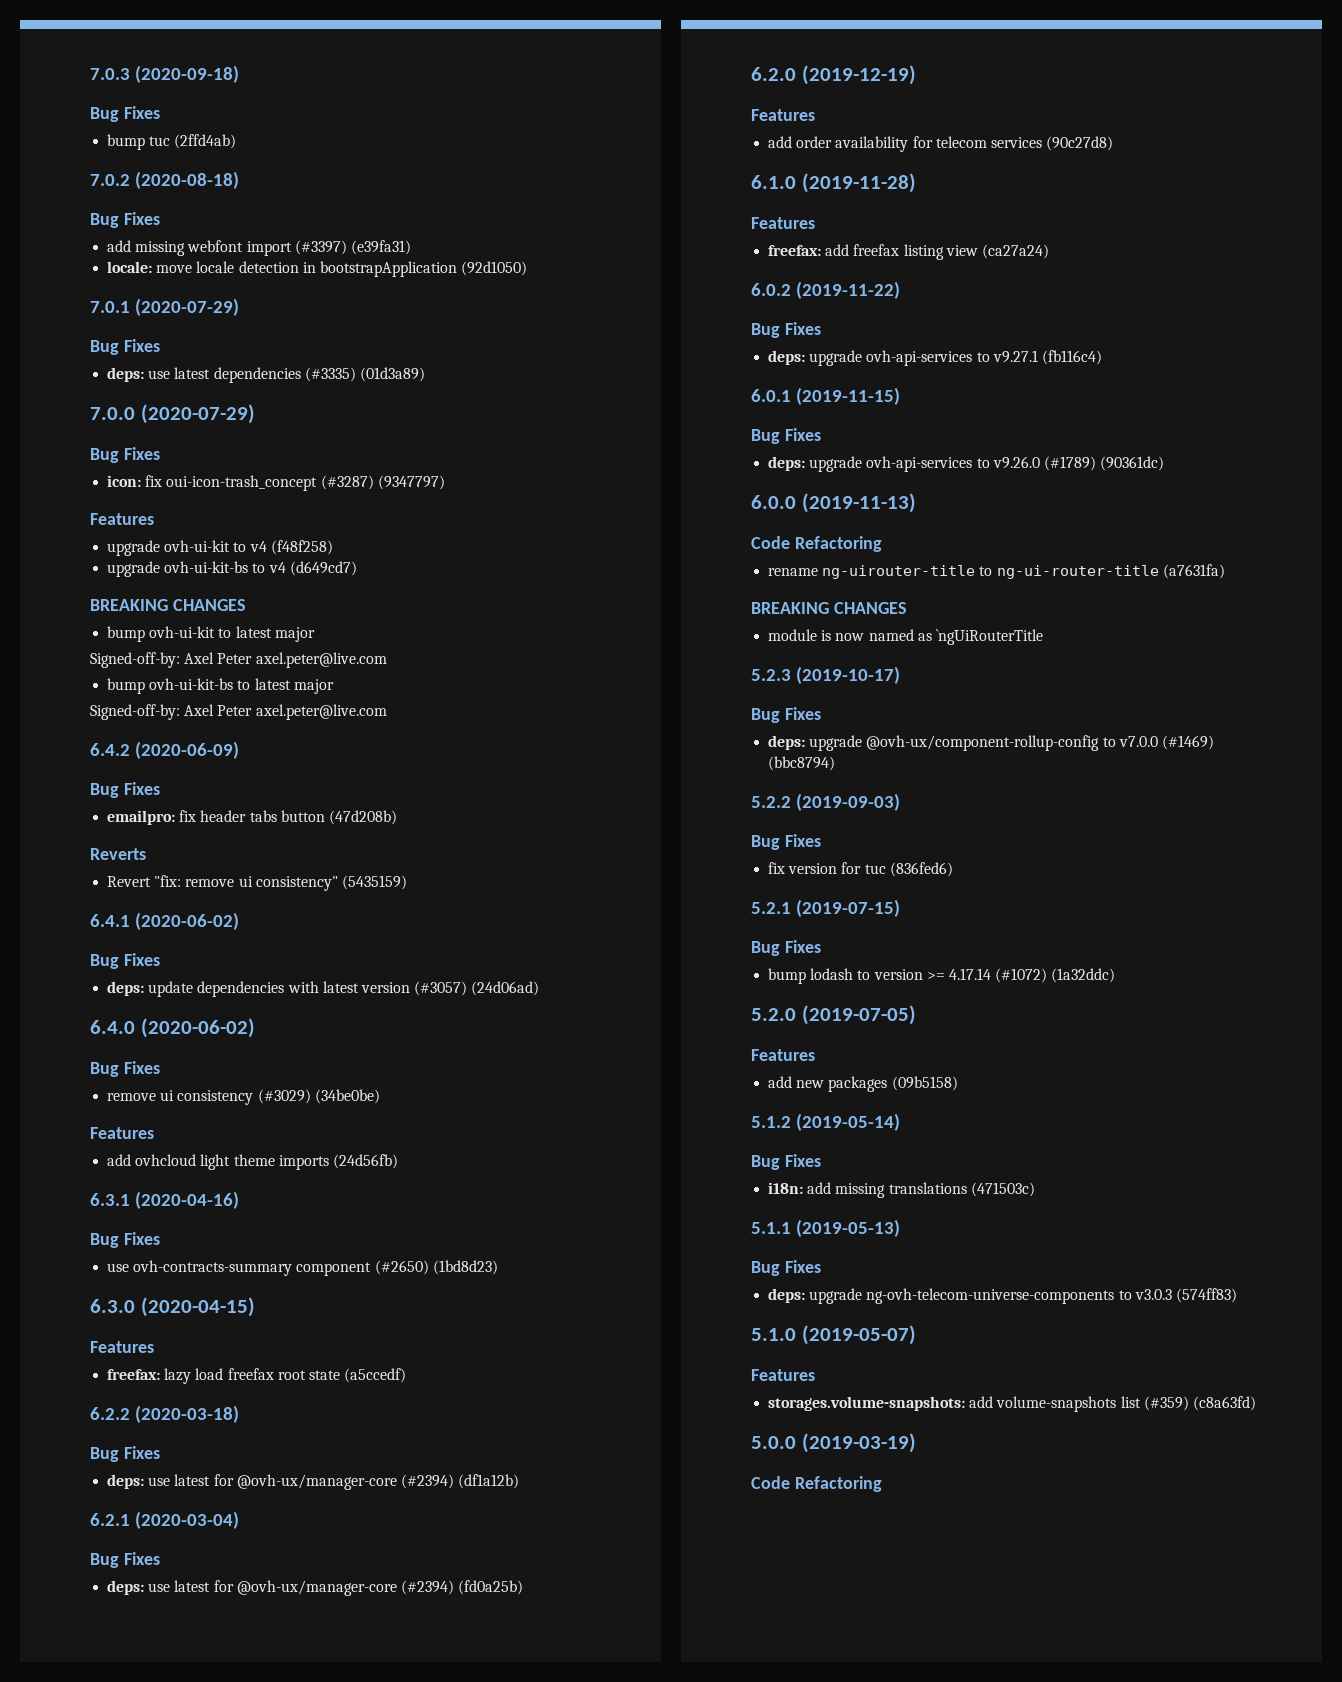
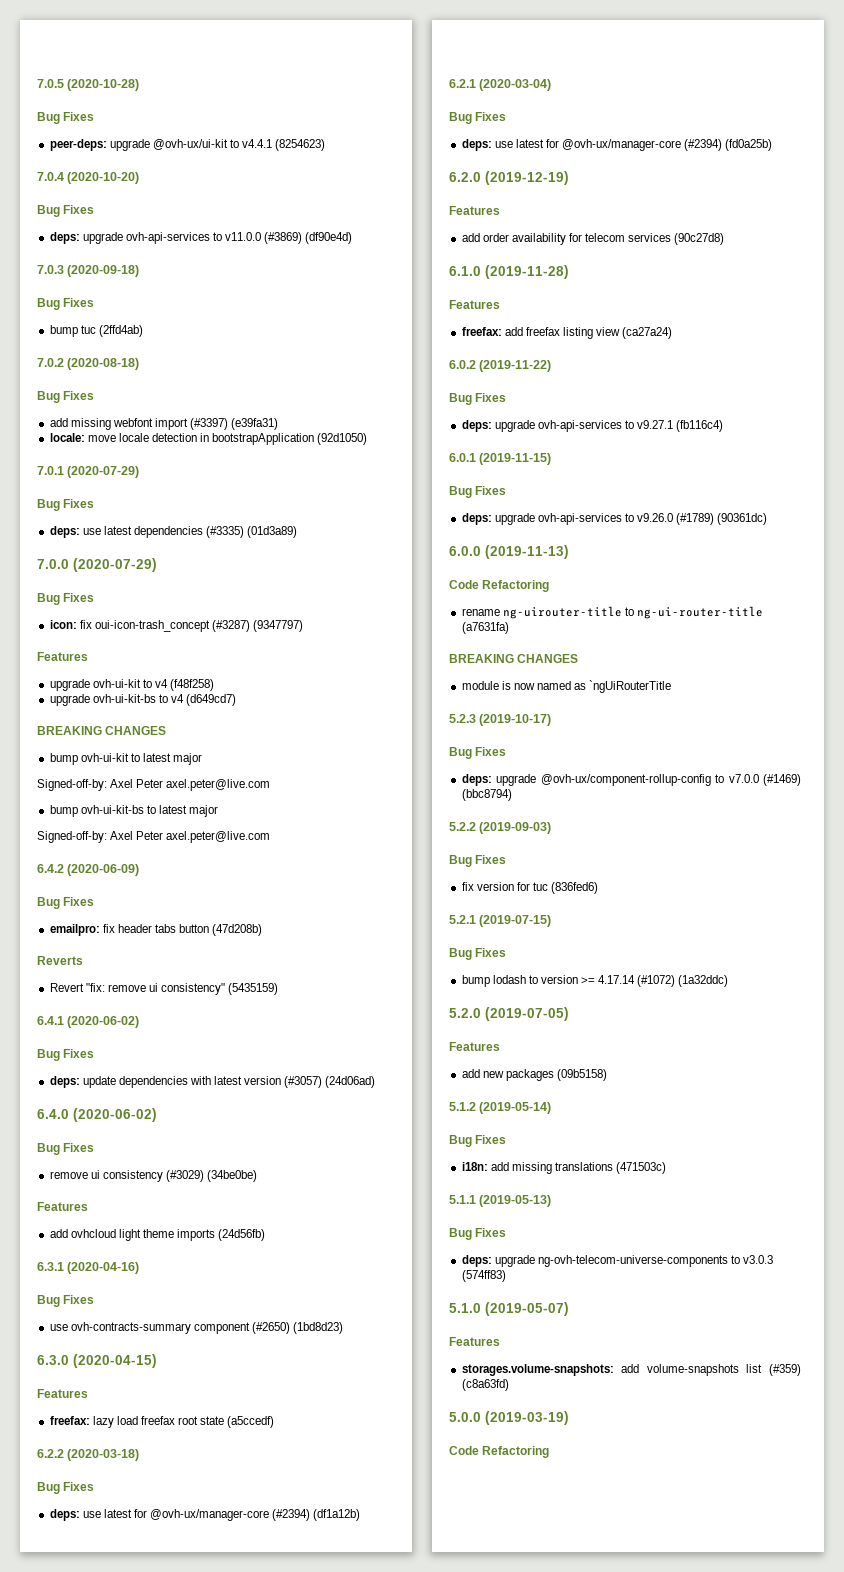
+ 7.0.5 (2020-10-28)
+ Bug Fixes
+ peer-deps: upgrade @ovh-ux/ui-kit to v4.4.1 (8254623)
+ 7.0.4 (2020-10-20)
+ Bug Fixes
+ deps: upgrade ovh-api-services to v11.0.0 (#3869) (df90e4d)

